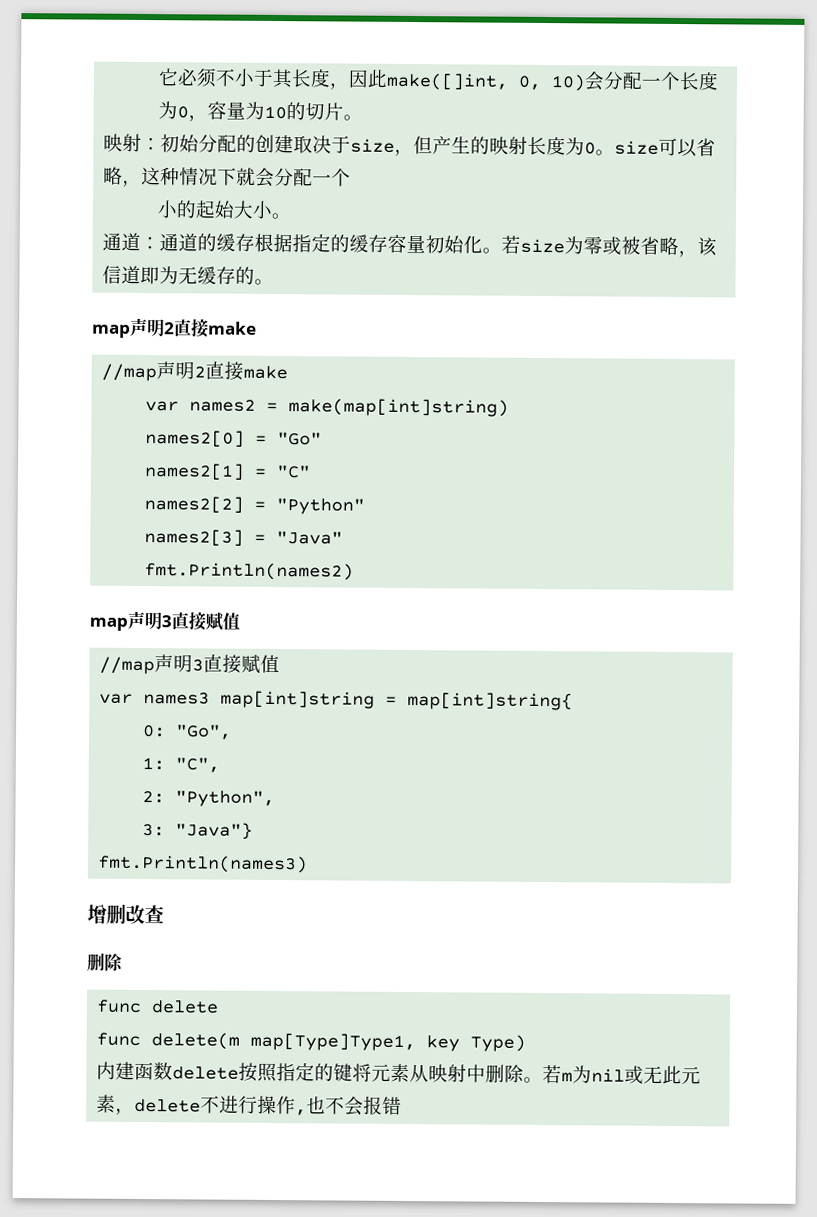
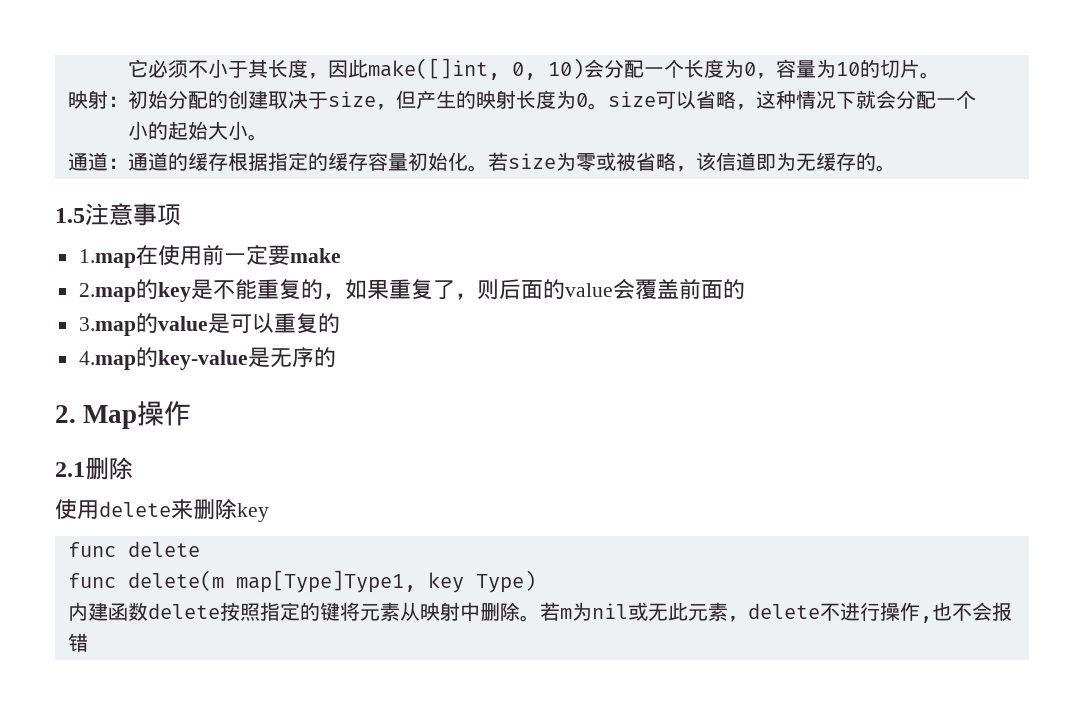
- map声明2直接make
- //map声明2直接make
- var names2 = make(map[int]string)
- names2[0] = "Go"
- names2[1] = "C"
- names2[2] = "Python"
- names2[3] = "Java"
- fmt.Println(names2)
- map声明3直接赋值
- //map声明3直接赋值
- var names3 map[int]string = map[int]string{
- 0: "Go",
- 1: "C",
- 2: "Python",
- 3: "Java"}
- fmt.Println(names3)
- 增删改查
- 删除
+ 1.5注意事项
+ 1.map在使用前一定要make
+ 2.map的key是不能重复的，如果重复了，则后面的value会覆盖前面的
+ 3.map的value是可以重复的
+ 4.map的key-value是无序的
+ 2. Map操作
+ 2.1删除
+ 使用delete来删除key

